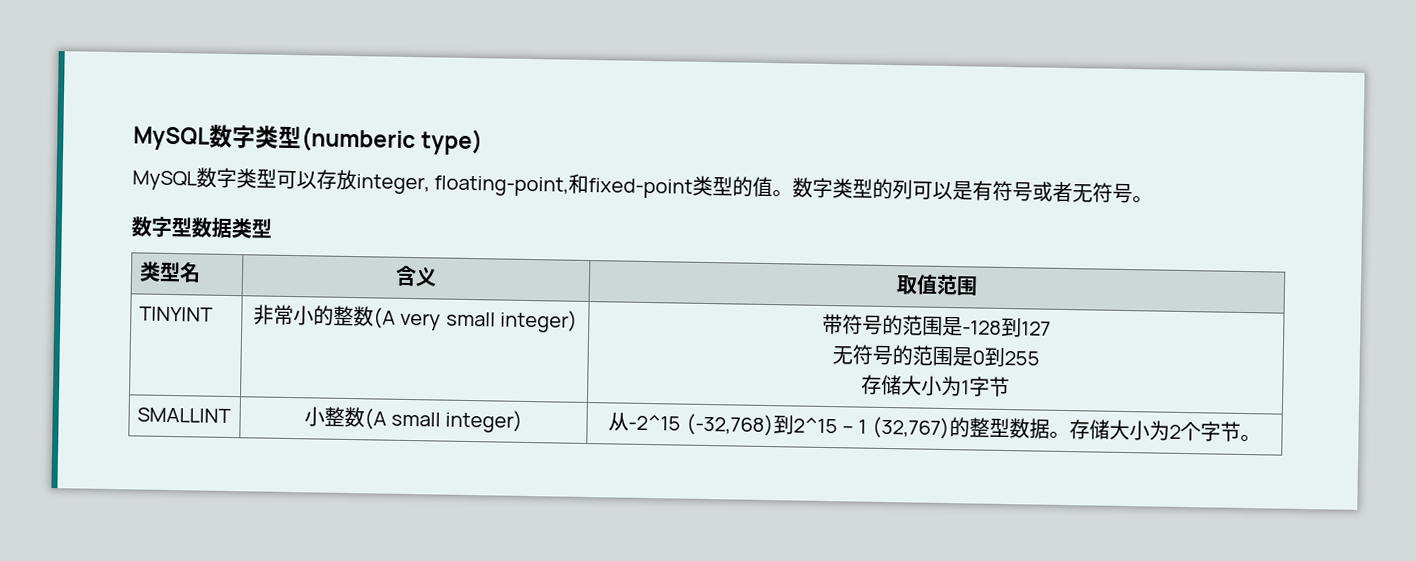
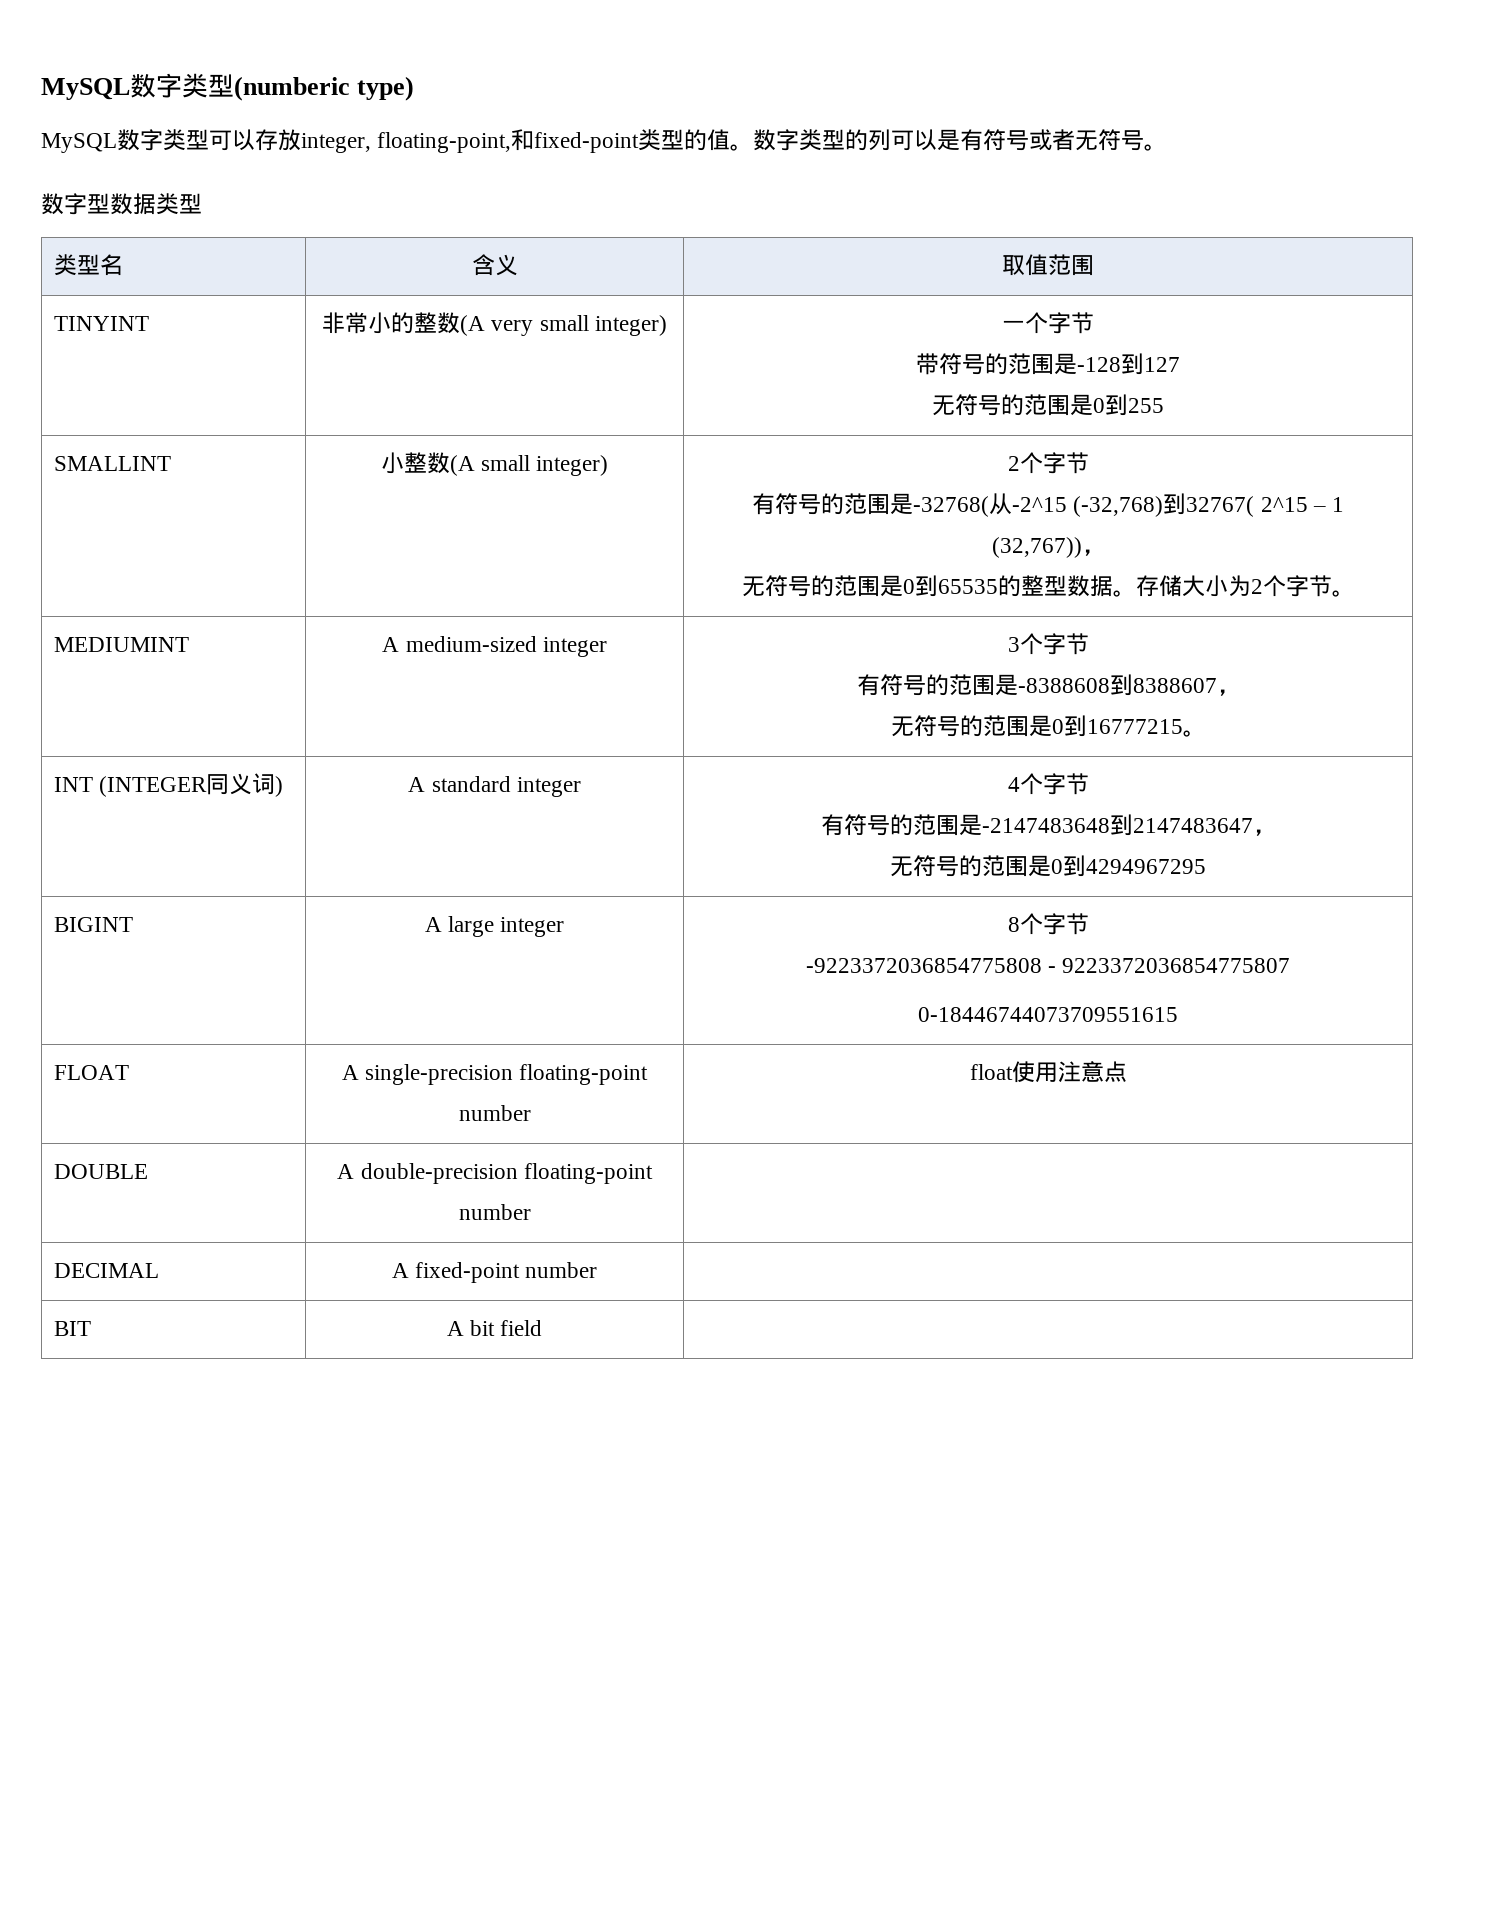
- TINYINT | 非常小的整数(A very small integer) | 带符号的范围是-128到127
+ TINYINT | 非常小的整数(A very small integer) | 一个字节
+ 带符号的范围是-128到127
  无符号的范围是0到255
- 存储大小为1字节
- SMALLINT | 小整数(A small integer) | 从-2^15 (-32,768)到2^15 – 1 (32,767)的整型数据。存储大小为2个字节。
+ SMALLINT | 小整数(A small integer) | 2个字节
+ 有符号的范围是-32768(从-2^15 (-32,768)到32767( 2^15 – 1 (32,767))，
+ 无符号的范围是0到65535的整型数据。存储大小为2个字节。
+ MEDIUMINT | A medium-sized integer | 3个字节
+ 有符号的范围是-8388608到8388607，
+ 无符号的范围是0到16777215。
+ INT (INTEGER同义词) | A standard integer | 4个字节
+ 有符号的范围是-2147483648到2147483647，
+ 无符号的范围是0到4294967295
+ BIGINT | A large integer | 8个字节
+ -9223372036854775808 - 9223372036854775807
+ 0-18446744073709551615
+ FLOAT | A single-precision floating-point number | float使用注意点
+ DOUBLE | A double-precision floating-point number |
+ DECIMAL | A fixed-point number |
+ BIT | A bit field |

